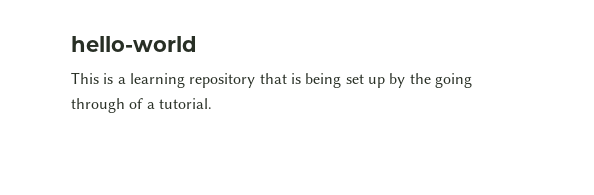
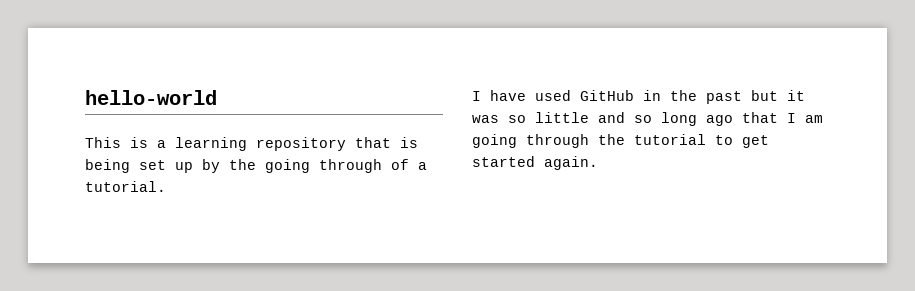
+ I have used GitHub in the past but it was so little and so long ago that I am going through the tutorial to get started again.

